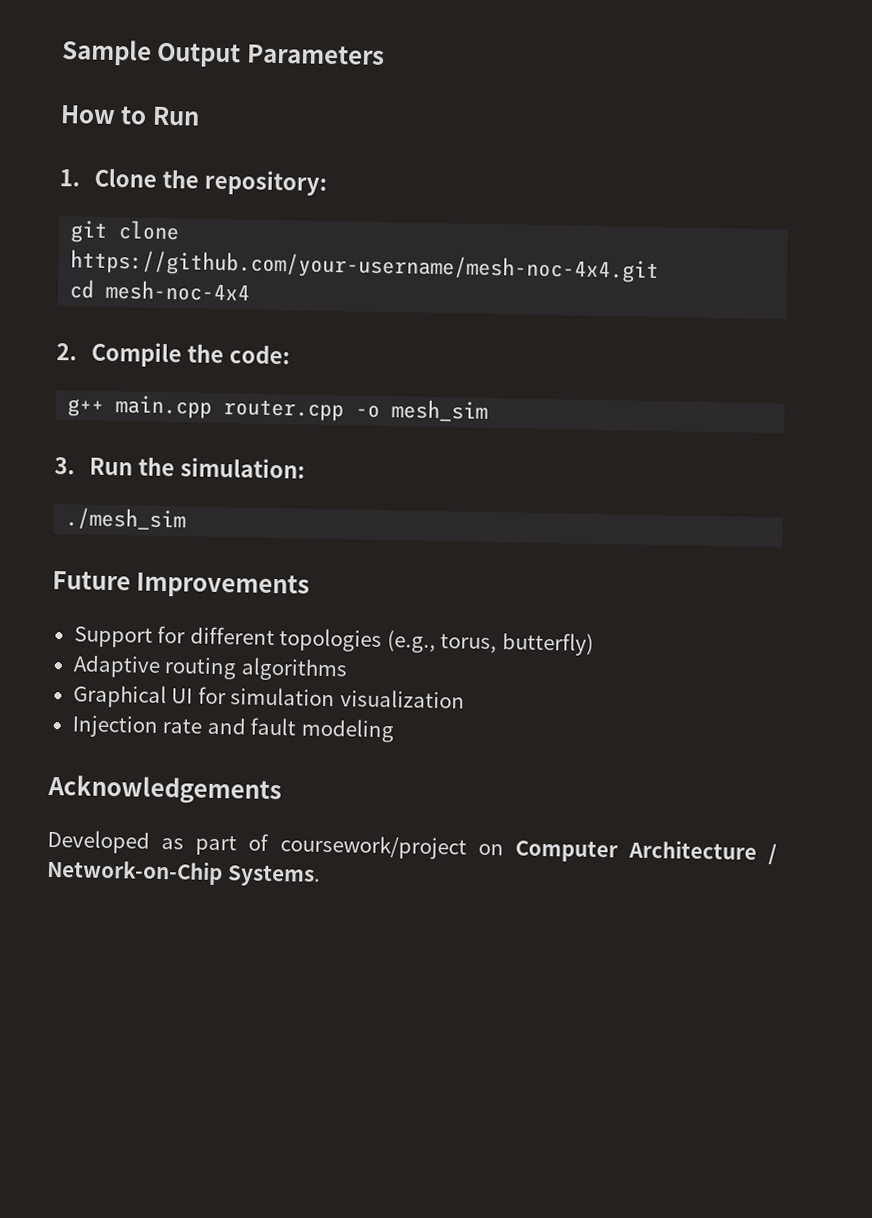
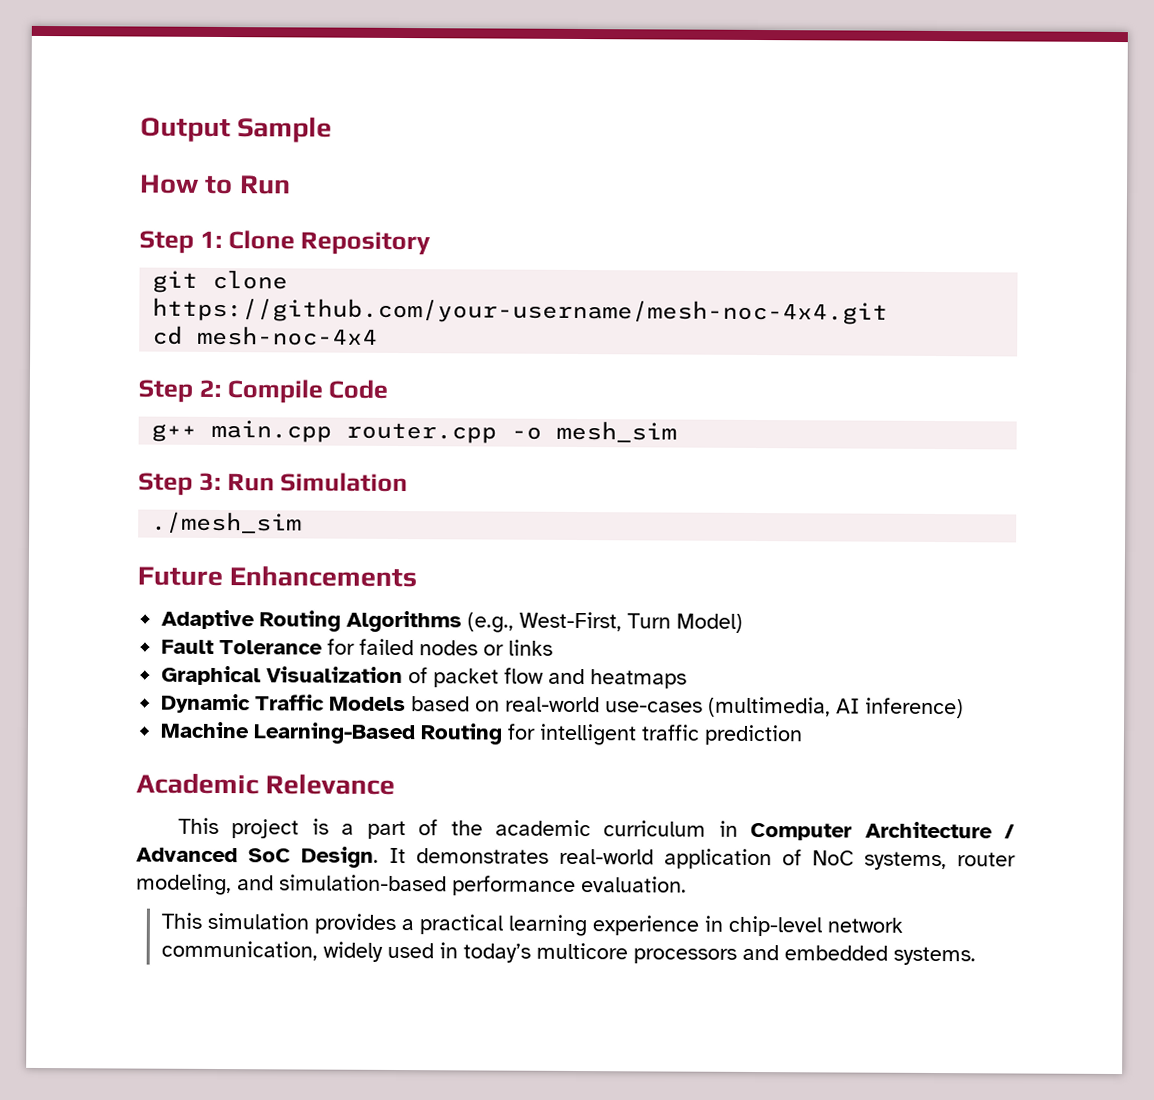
- Sample Output Parameters
+ Output Sample
- 1. Clone the repository:
+ Step 1: Clone Repository
- 2. Compile the code:
+ Step 2: Compile Code
- 3. Run the simulation:
+ Step 3: Run Simulation
  ./mesh_sim
- Future Improvements
- Support for different topologies (e.g., torus, butterfly)
- Adaptive routing algorithms
- Graphical UI for simulation visualization
- Injection rate and fault modeling
- Acknowledgements
- Developed as part of coursework/project on Computer Architecture / Network-on-Chip Systems.
+ Future Enhancements
+ Adaptive Routing Algorithms (e.g., West-First, Turn Model)
+ Fault Tolerance for failed nodes or links
+ Graphical Visualization of packet flow and heatmaps
+ Dynamic Traffic Models based on real-world use-cases (multimedia, AI inference)
+ Machine Learning-Based Routing for intelligent traffic prediction
+ Academic Relevance
+ This project is a part of the academic curriculum in Computer Architecture / Advanced SoC Design. It demonstrates real-world application of NoC systems, router modeling, and simulation-based performance evaluation.
+ This simulation provides a practical learning experience in chip-level network communication, widely used in today’s multicore processors and embedded systems.

